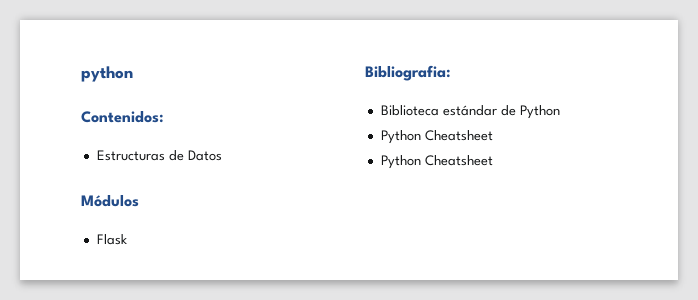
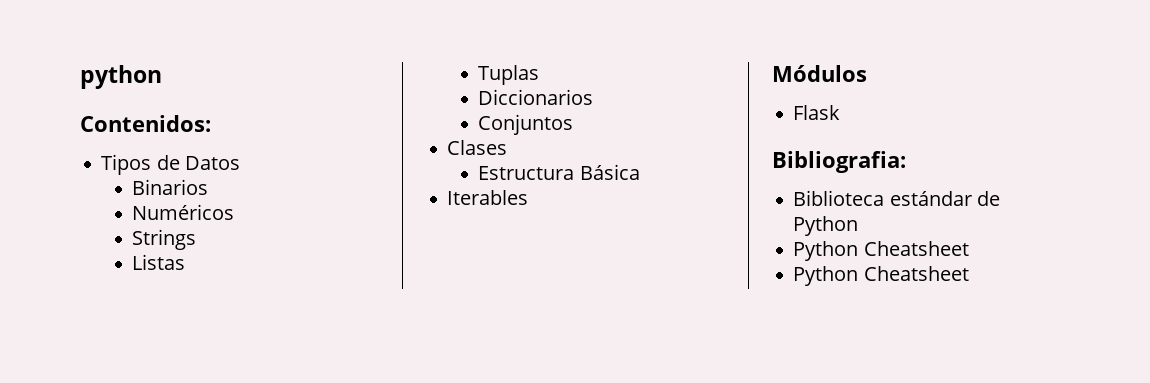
- Estructuras de Datos
+ Tipos de Datos
+ Binarios
+ Numéricos
+ Strings
+ Listas
+ Tuplas
+ Diccionarios
+ Conjuntos
+ Clases
+ Estructura Básica
+ Iterables

